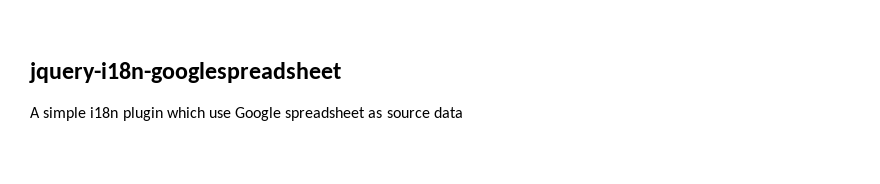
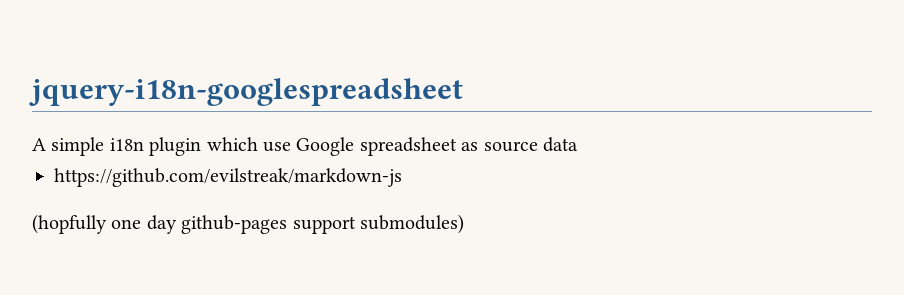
+ https://github.com/evilstreak/markdown-js
+ (hopfully one day github-pages support submodules)

